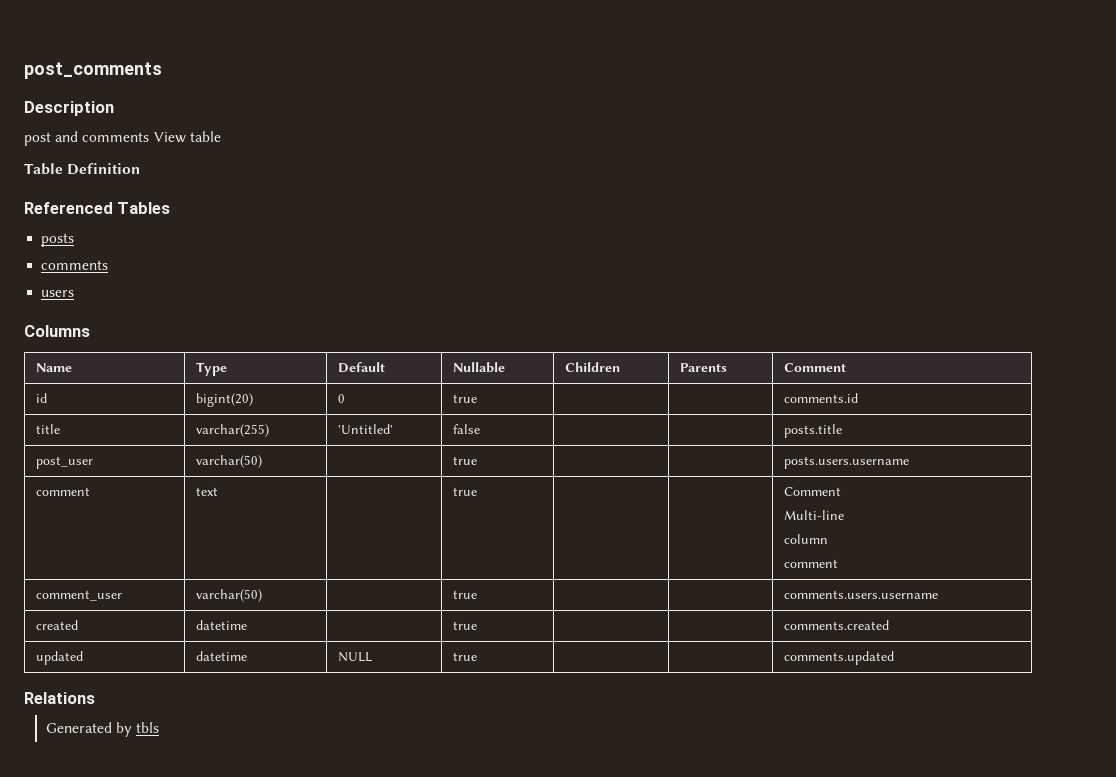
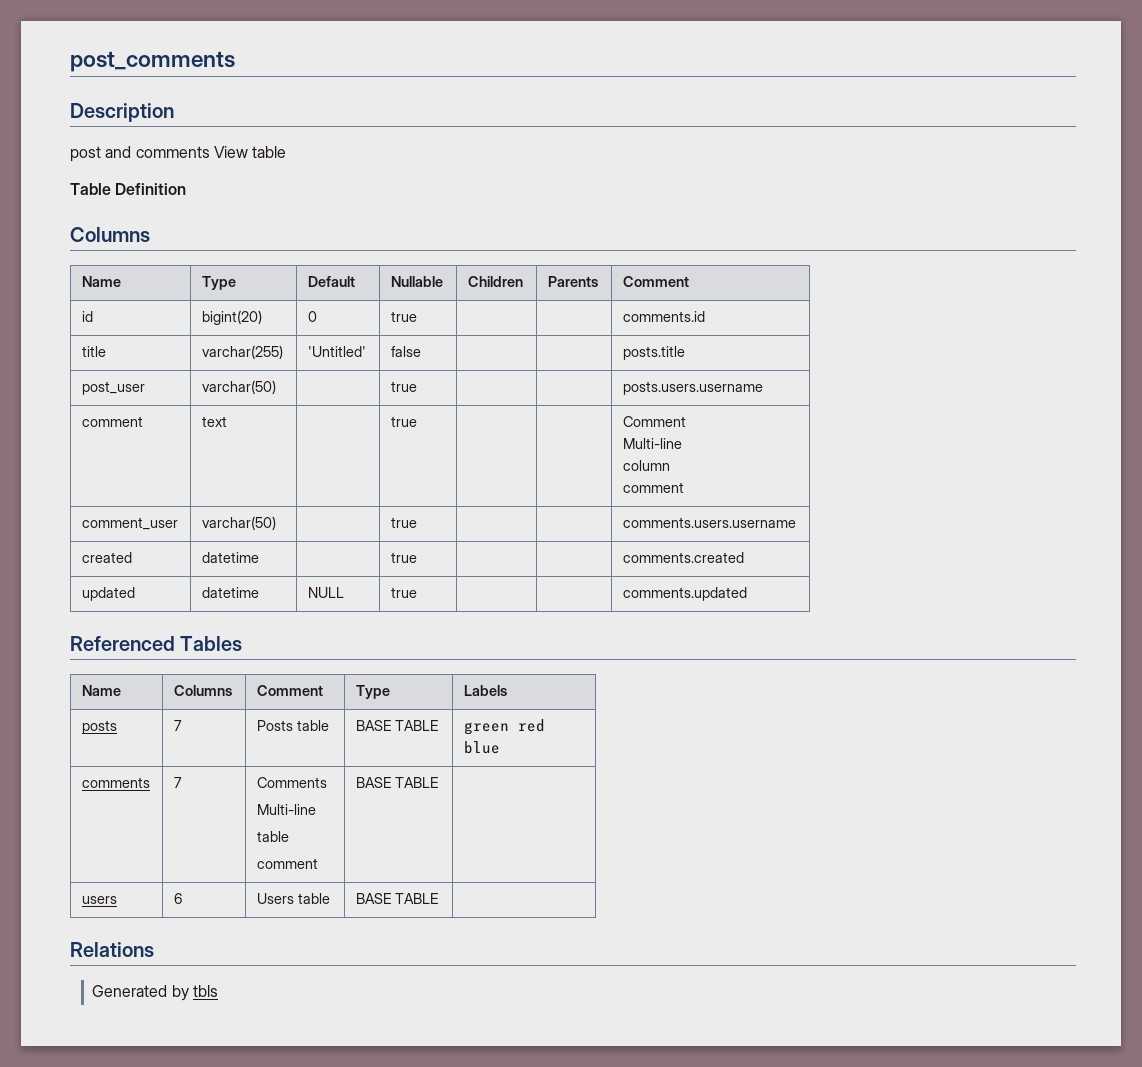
- Referenced Tables
- posts
- comments
- users
+ Referenced Tables
+ Name | Columns | Comment | Type | Labels
+ posts | 7 | Posts table | BASE TABLE | green red blue
+ comments | 7 | Comments
+ Multi-line
+ table
+ comment | BASE TABLE |
+ users | 6 | Users table | BASE TABLE |

